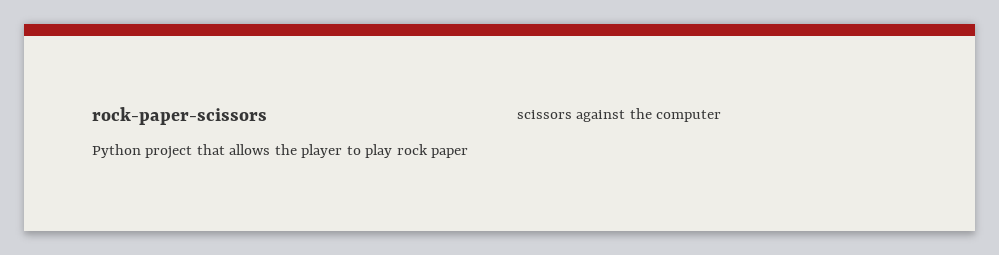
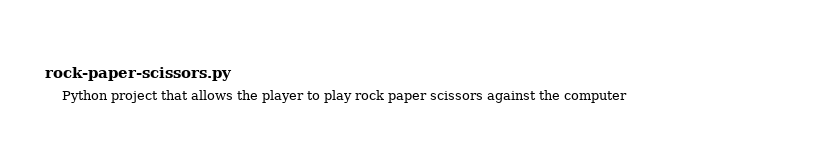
- rock-paper-scissors
+ rock-paper-scissors.py

